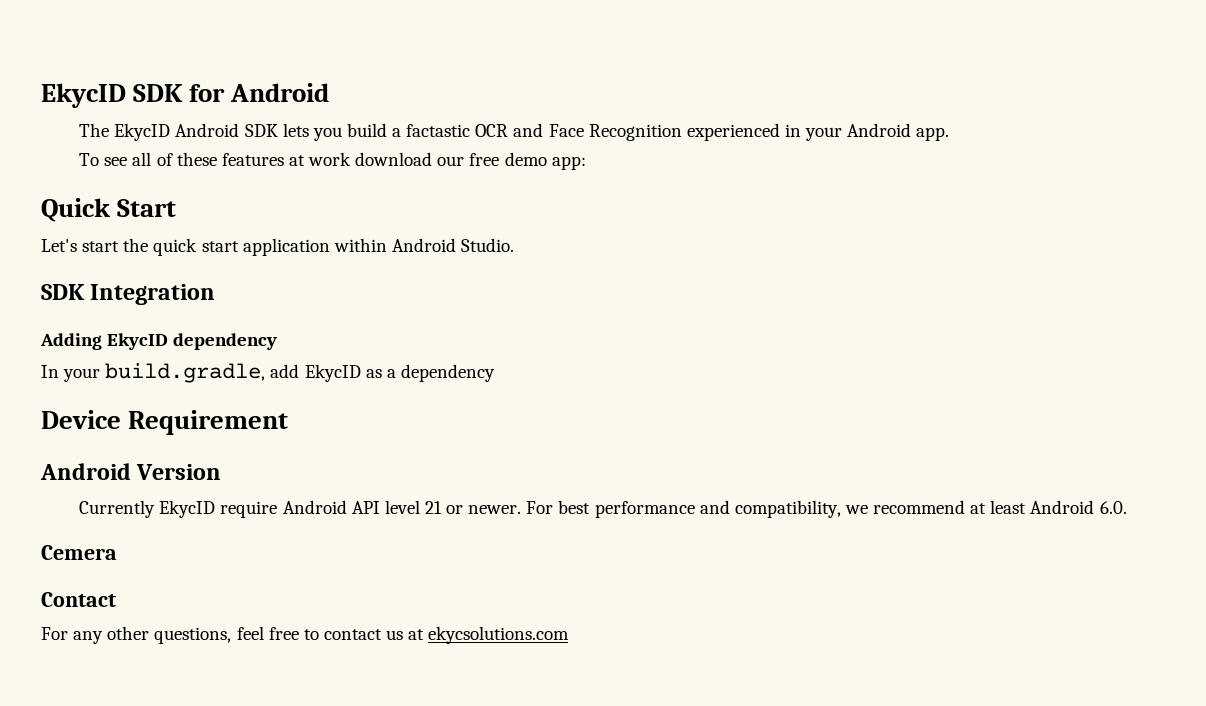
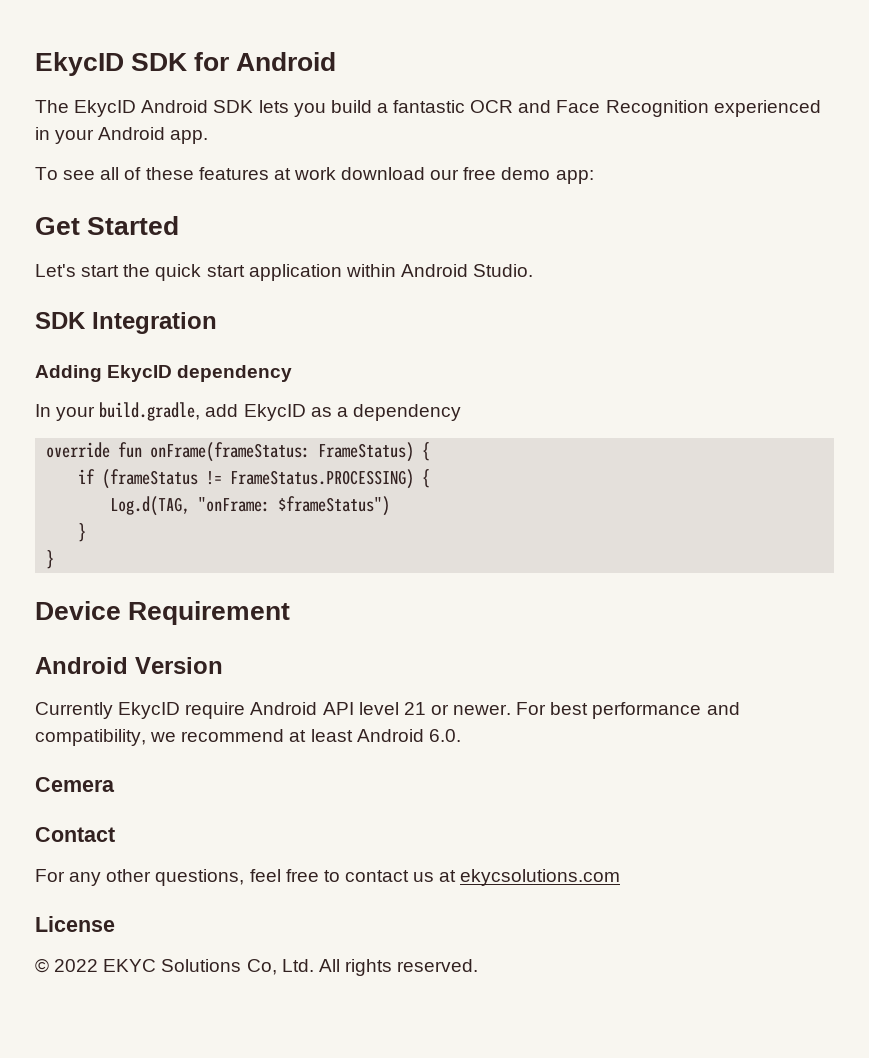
- The EkycID Android SDK lets you build a factastic OCR and Face Recognition experienced in your Android app.
+ The EkycID Android SDK lets you build a fantastic OCR and Face Recognition experienced in your Android app.
- Quick Start
+ Get Started
+ override fun onFrame(frameStatus: FrameStatus) {
+ if (frameStatus != FrameStatus.PROCESSING) {
+ Log.d(TAG, "onFrame: $frameStatus")
+ }
+ }
+ License
+ © 2022 EKYC Solutions Co, Ltd. All rights reserved.

